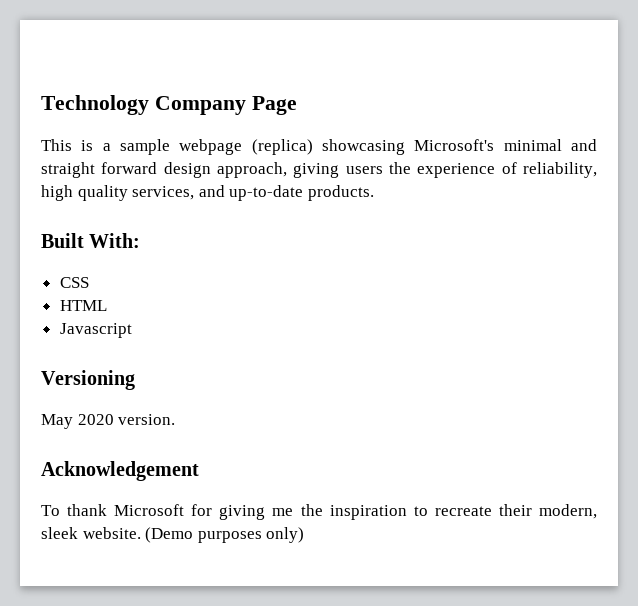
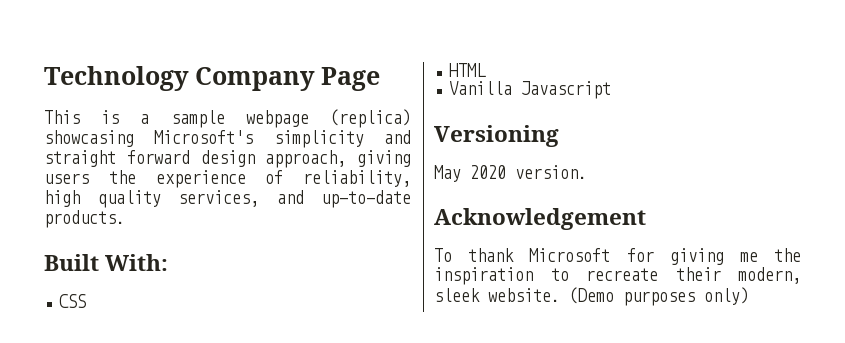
- This is a sample webpage (replica) showcasing Microsoft's minimal and straight forward design approach, giving users the experience of reliability, high quality services, and up-to-date products.
+ This is a sample webpage (replica) showcasing Microsoft's simplicity and straight forward design approach, giving users the experience of reliability, high quality services, and up-to-date products.
- Javascript
+ Vanilla Javascript

